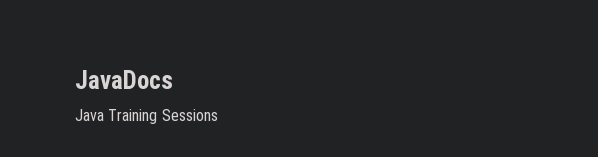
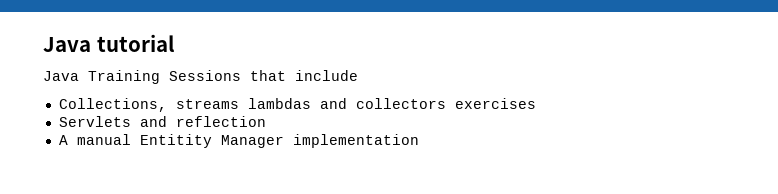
- JavaDocs
+ Java tutorial
- Java Training Sessions
+ Java Training Sessions that include
+ Collections, streams lambdas and collectors exercises
+ Servlets and reflection
+ A manual Entitity Manager implementation

